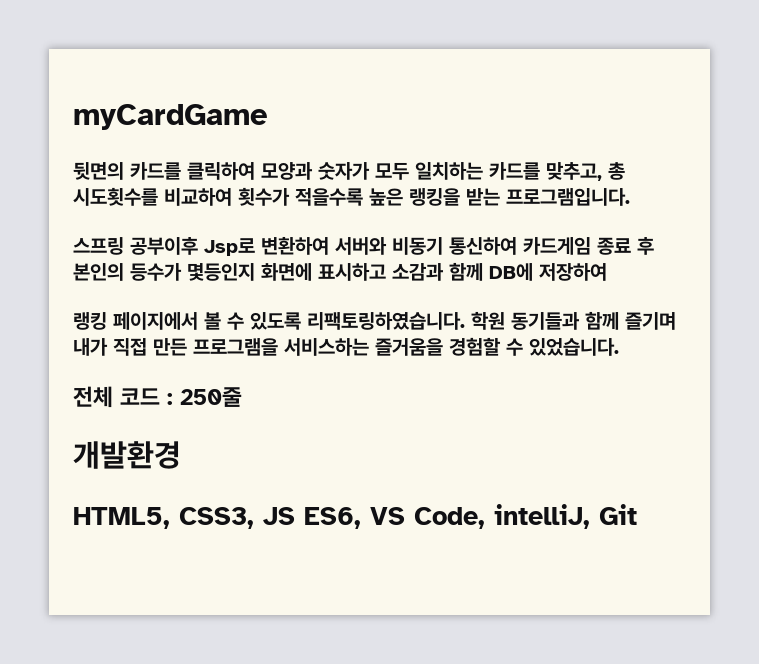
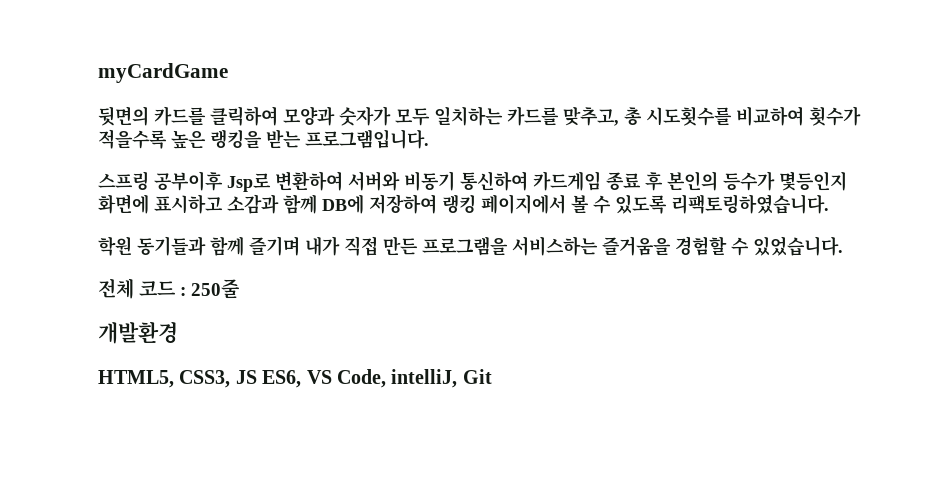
- 스프링 공부이후 Jsp로 변환하여 서버와 비동기 통신하여 카드게임 종료 후 본인의 등수가 몇등인지 화면에 표시하고 소감과 함께 DB에 저장하여
- 랭킹 페이지에서 볼 수 있도록 리팩토링하였습니다. 학원 동기들과 함께 즐기며 내가 직접 만든 프로그램을 서비스하는 즐거움을 경험할 수 있었습니다.
+ 스프링 공부이후 Jsp로 변환하여 서버와 비동기 통신하여 카드게임 종료 후 본인의 등수가 몇등인지 화면에 표시하고 소감과 함께 DB에 저장하여 랭킹 페이지에서 볼 수 있도록 리팩토링하였습니다.
+ 학원 동기들과 함께 즐기며 내가 직접 만든 프로그램을 서비스하는 즐거움을 경험할 수 있었습니다.

